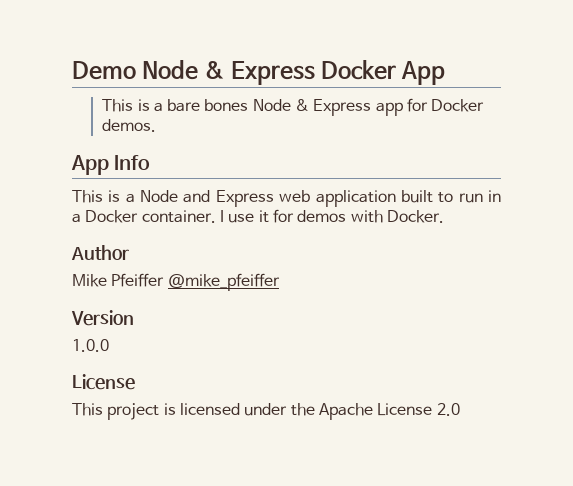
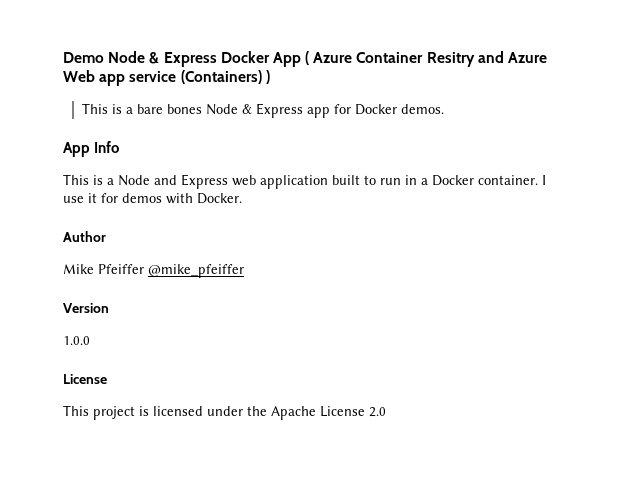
- Demo Node & Express Docker App
+ Demo Node & Express Docker App ( Azure Container Resitry and Azure Web app service (Containers) )

